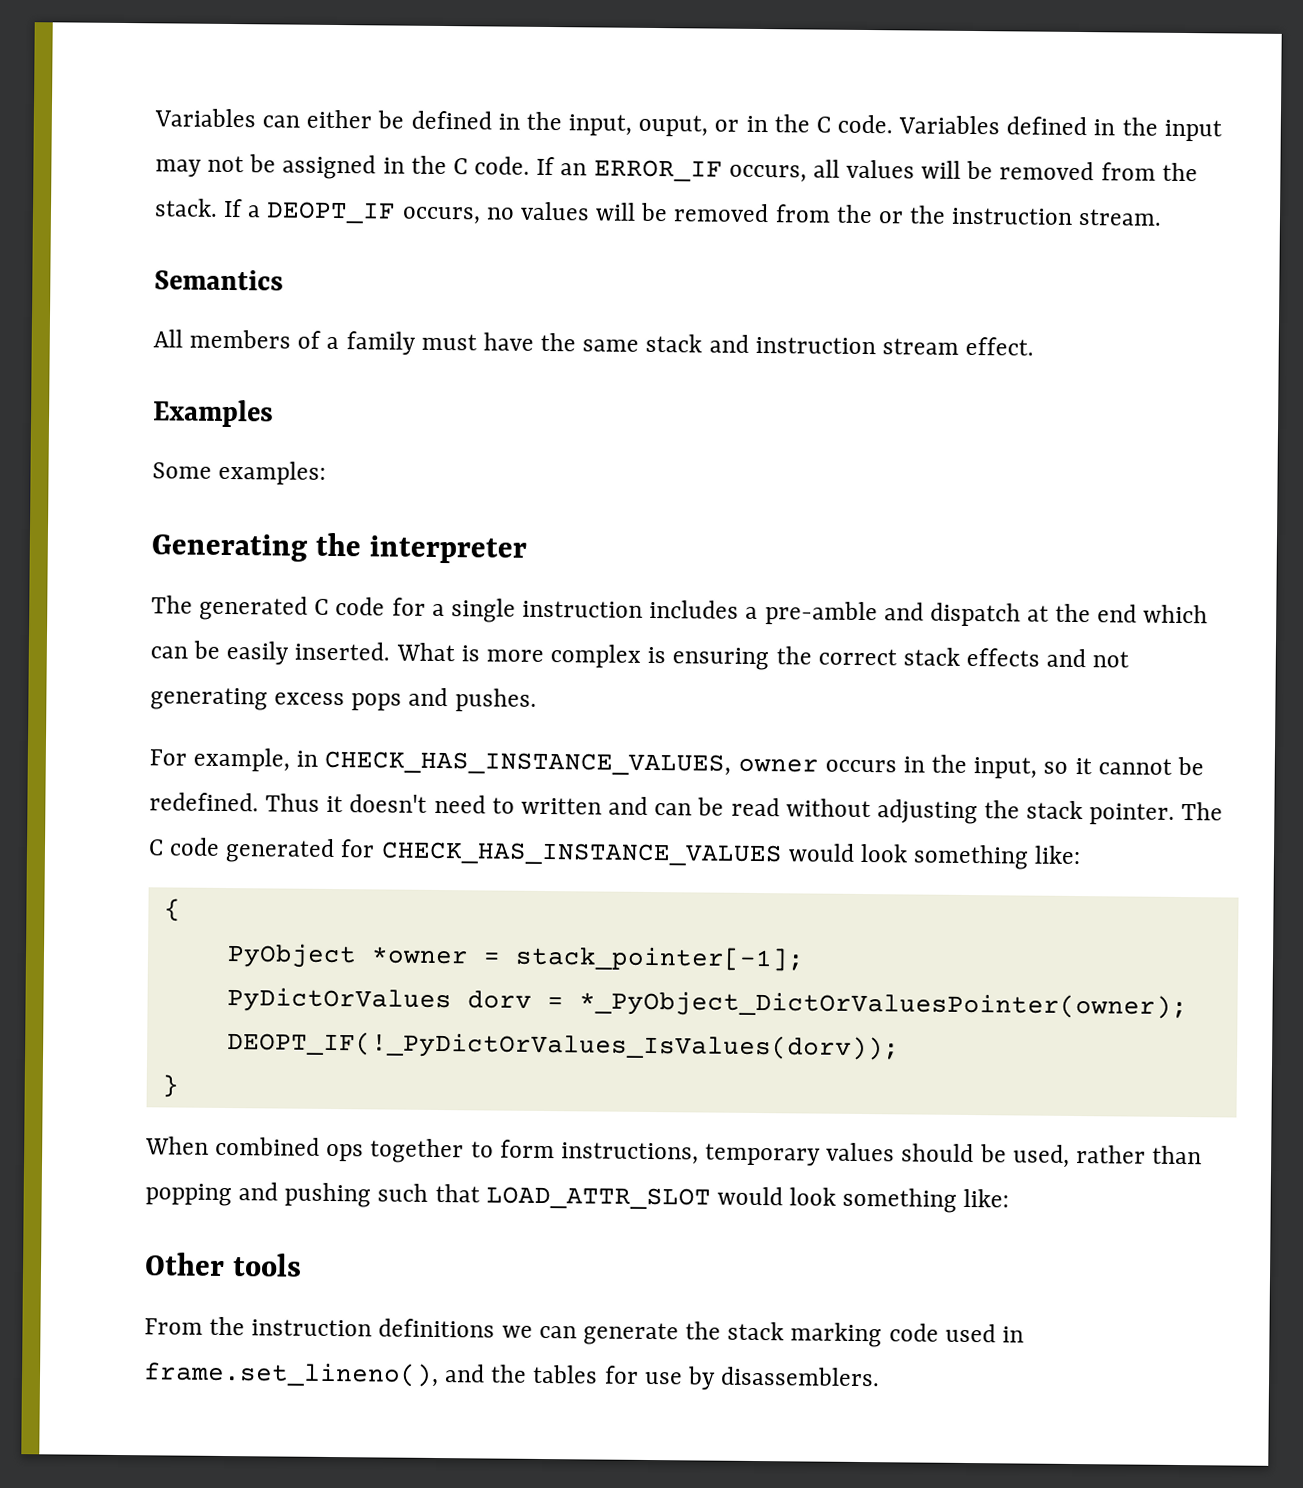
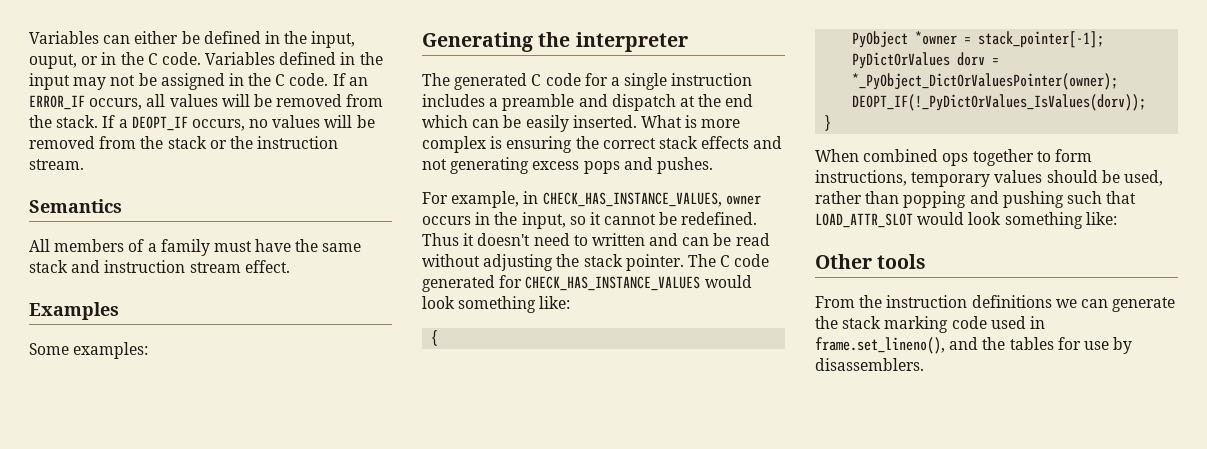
- If a DEOPT_IF occurs, no values will be removed from the or the instruction stream.
+ If a DEOPT_IF occurs, no values will be removed from the stack or the instruction stream.
- The generated C code for a single instruction includes a pre-amble and dispatch at the end which can be easily inserted.
+ The generated C code for a single instruction includes a preamble and dispatch at the end which can be easily inserted.

